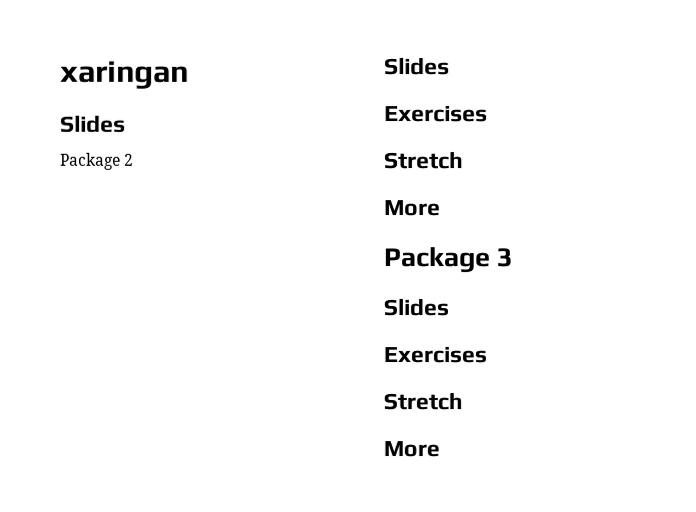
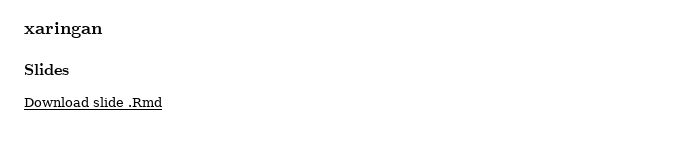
- Package 2
- Slides
- Exercises
- Stretch
- More
- Package 3
- Slides
- Exercises
- Stretch
- More
+ Download slide .Rmd

